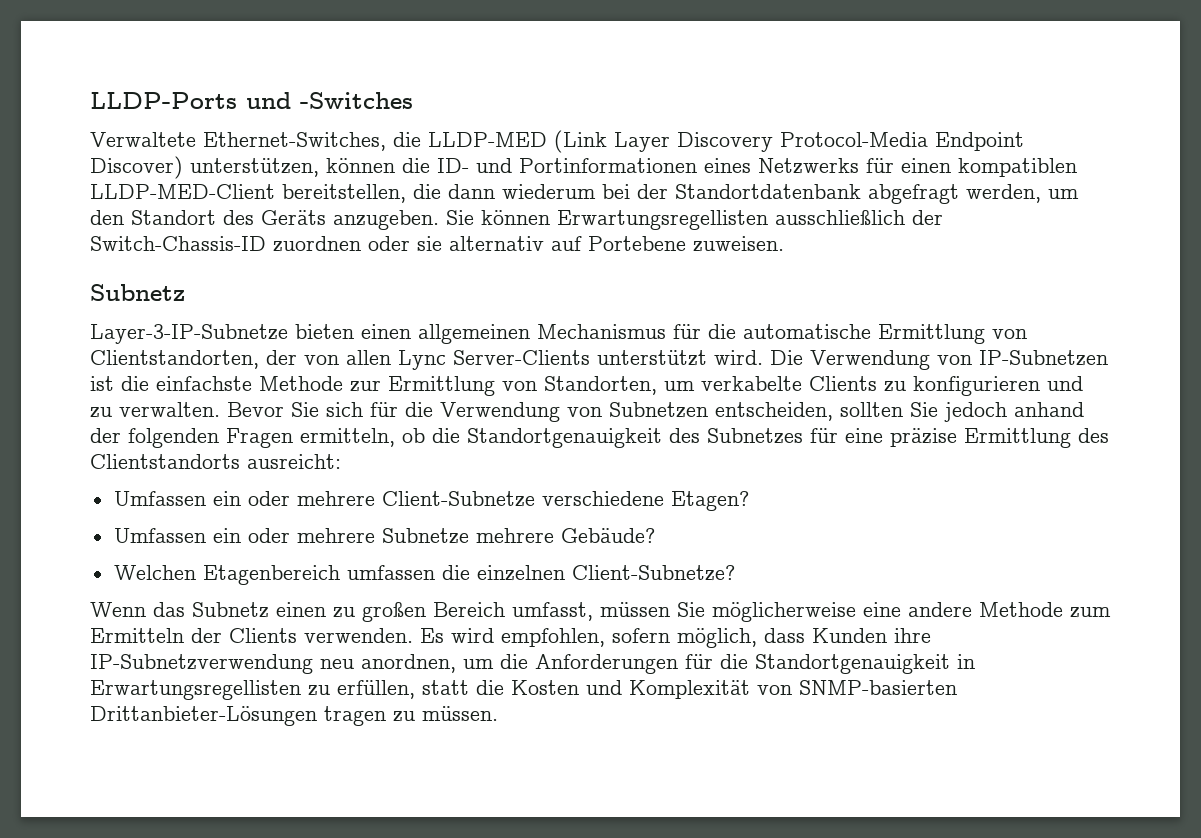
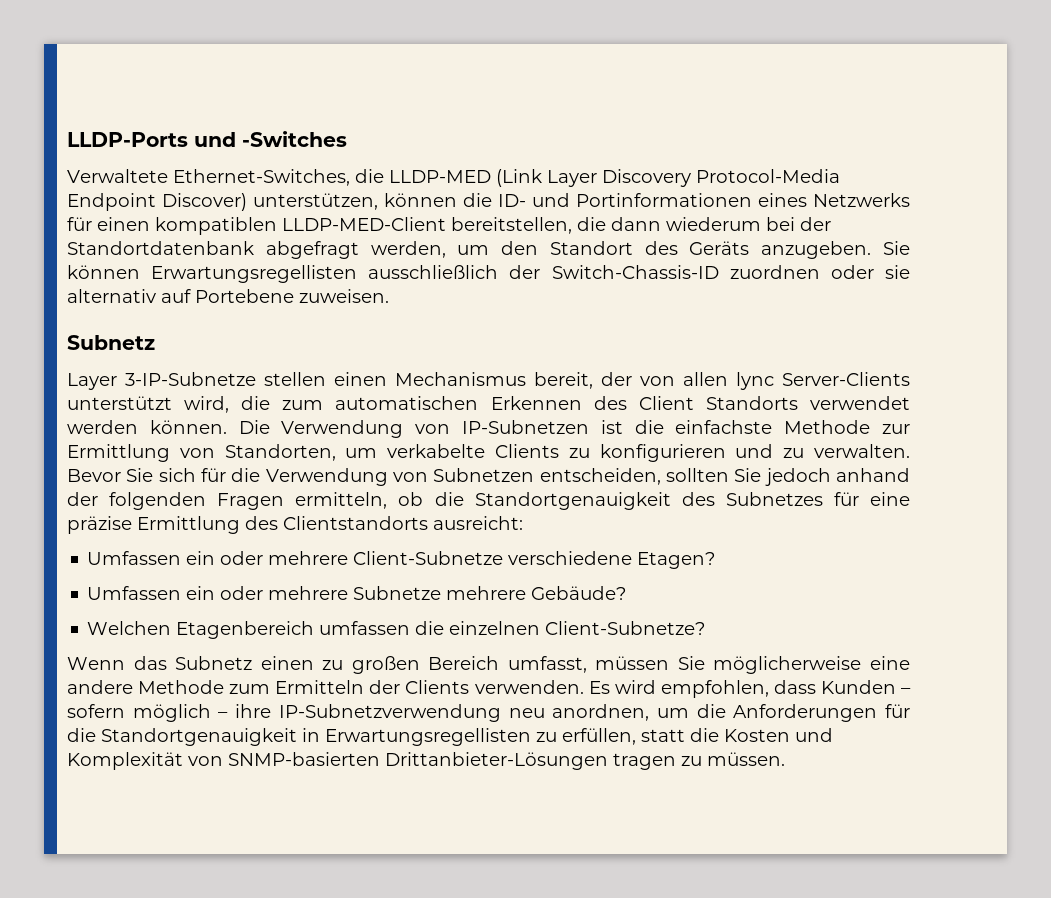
- Layer-3-IP-Subnetze bieten einen allgemeinen Mechanismus für die automatische Ermittlung von Clientstandorten, der von allen Lync Server-Clients unterstützt wird.
+ Layer 3-IP-Subnetze stellen einen Mechanismus bereit, der von allen lync Server-Clients unterstützt wird, die zum automatischen Erkennen des Client Standorts verwendet werden können.
- Es wird empfohlen, sofern möglich, dass Kunden ihre IP-Subnetzverwendung neu anordnen, um die Anforderungen für die Standortgenauigkeit in Erwartungsregellisten zu erfüllen, statt die Kosten und Komplexität von SNMP-basierten Drittanbieter-Lösungen tragen zu müssen.
+ Es wird empfohlen, dass Kunden – sofern möglich – ihre IP-Subnetzverwendung neu anordnen, um die Anforderungen für die Standortgenauigkeit in Erwartungsregellisten zu erfüllen, statt die Kosten und Komplexität von SNMP-basierten Drittanbieter-Lösungen tragen zu müssen.

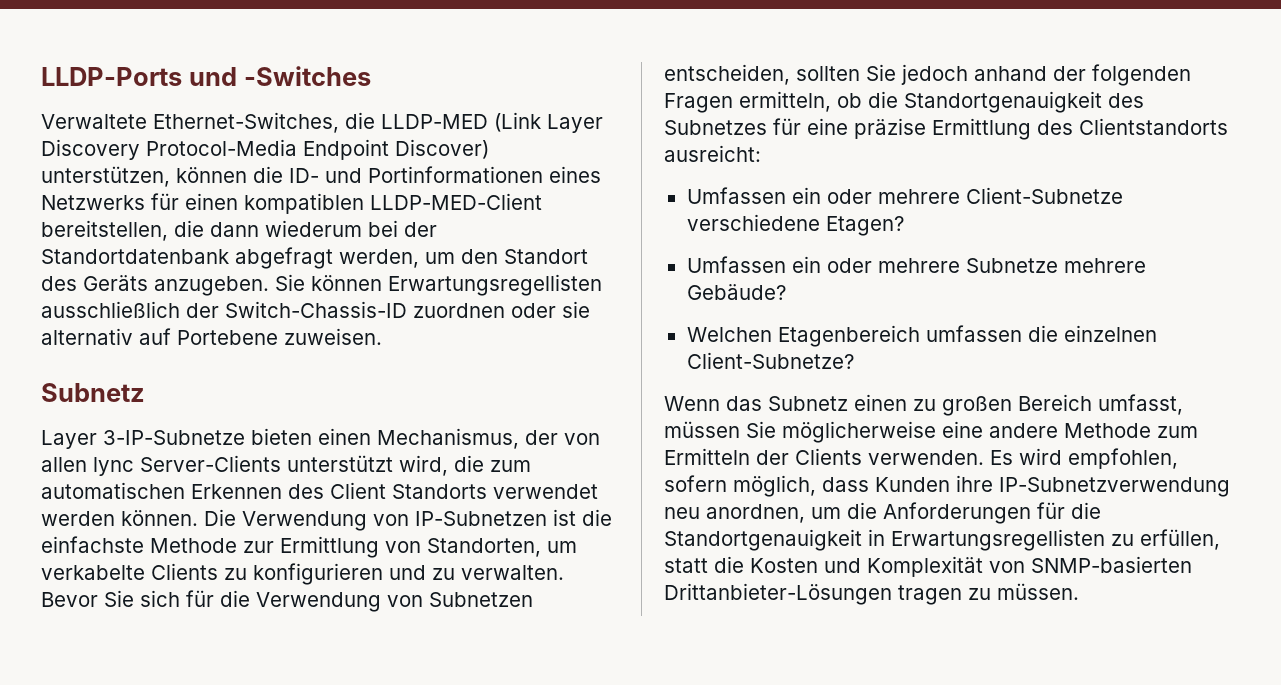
- Layer 3-IP-Subnetze stellen einen Mechanismus bereit, der von allen lync Server-Clients unterstützt wird, die zum automatischen Erkennen des Client Standorts verwendet werden können.
+ Layer 3-IP-Subnetze bieten einen Mechanismus, der von allen lync Server-Clients unterstützt wird, die zum automatischen Erkennen des Client Standorts verwendet werden können.
- Es wird empfohlen, dass Kunden – sofern möglich – ihre IP-Subnetzverwendung neu anordnen, um die Anforderungen für die Standortgenauigkeit in Erwartungsregellisten zu erfüllen, statt die Kosten und Komplexität von SNMP-basierten Drittanbieter-Lösungen tragen zu müssen.
+ Es wird empfohlen, sofern möglich, dass Kunden ihre IP-Subnetzverwendung neu anordnen, um die Anforderungen für die Standortgenauigkeit in Erwartungsregellisten zu erfüllen, statt die Kosten und Komplexität von SNMP-basierten Drittanbieter-Lösungen tragen zu müssen.

